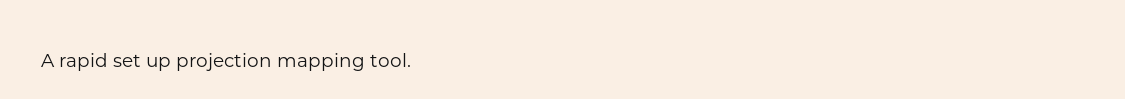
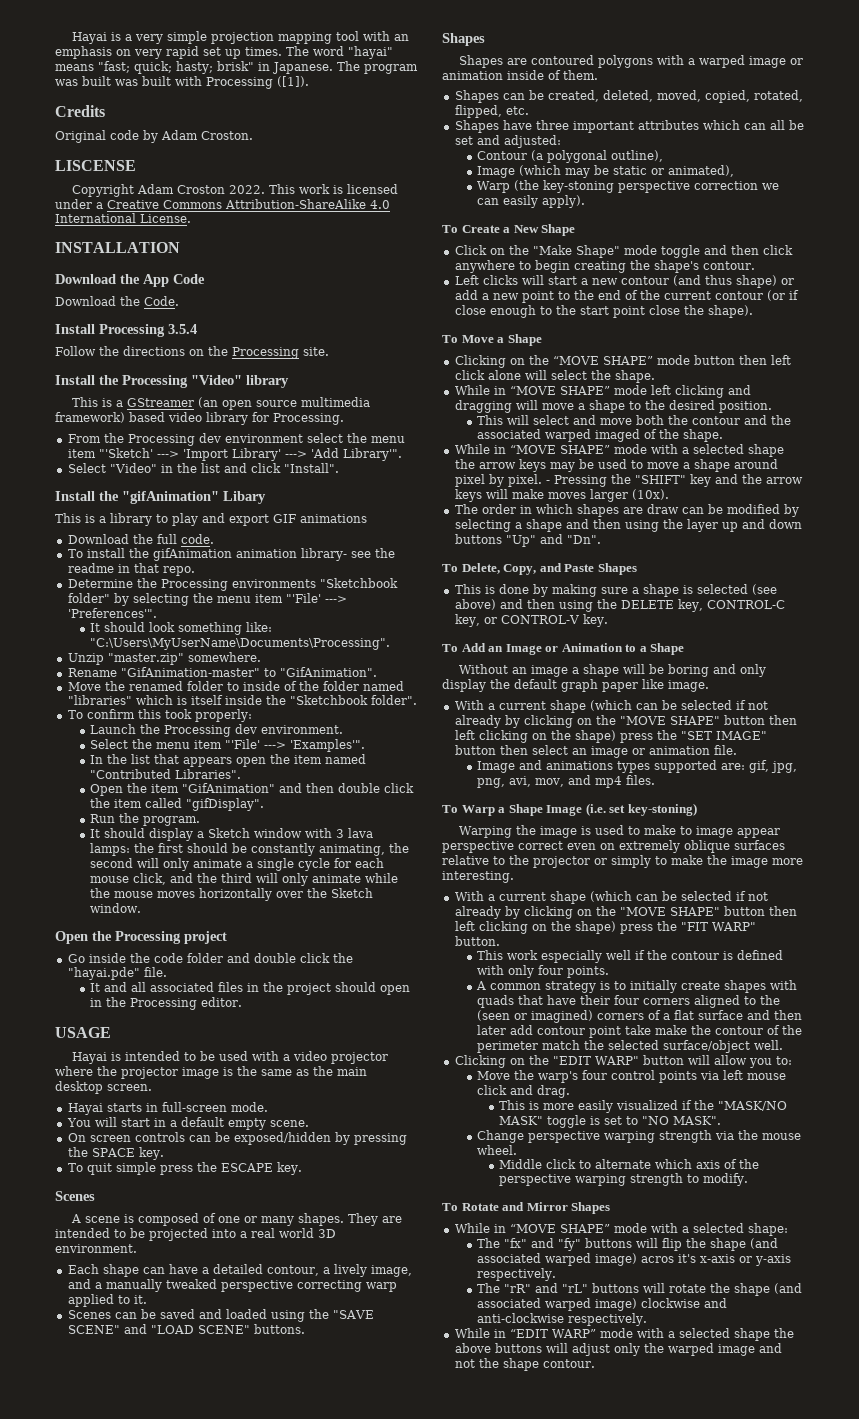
- A rapid set up projection mapping tool.
+ Hayai is a very simple projection mapping tool with an emphasis on very rapid set up times. The word "hayai" means "fast; quick; hasty; brisk" in Japanese. The program was built was built with Processing ([1]).
+ Credits
+ Original code by Adam Croston.
+ LISCENSE
+ Copyright Adam Croston 2022. This work is licensed under a Creative Commons Attribution-ShareAlike 4.0 International License.
+ INSTALLATION
+ Download the App Code
+ Download the Code.
+ Install Processing 3.5.4
+ Follow the directions on the Processing site.
+ Install the Processing "Video" library
+ This is a GStreamer (an open source multimedia framework) based video library for Processing.
+ From the Processing dev environment select the menu item "'Sketch' ---> 'Import Library' ---> 'Add Library'".
+ Select "Video" in the list and click "Install".
+ Install the "gifAnimation" Libary
+ This is a library to play and export GIF animations
+ Download the full code.
+ To install the gifAnimation animation library- see the readme in that repo.
+ Determine the Processing environments "Sketchbook folder" by selecting the menu item "'File' ---> 'Preferences'".
+ It should look something like: "C:\Users\MyUserName\Documents\Processing".
+ Unzip "master.zip" somewhere.
+ Rename "GifAnimation-master" to "GifAnimation".
+ Move the renamed folder to inside of the folder named "libraries" which is itself inside the "Sketchbook folder".
+ To confirm this took properly:
+ Launch the Processing dev environment.
+ Select the menu item "'File' ---> 'Examples'".
+ In the list that appears open the item named "Contributed Libraries".
+ Open the item "GifAnimation" and then double click the item called "gifDisplay".
+ Run the program.
+ It should display a Sketch window with 3 lava lamps: the first should be constantly animating, the second will only animate a single cycle for each mouse click, and the third will only animate while the mouse moves horizontally over the Sketch window.
+ Open the Processing project
+ Go inside the code folder and double click the "hayai.pde" file.
+ It and all associated files in the project should open in the Processing editor.
+ USAGE
+ Hayai is intended to be used with a video projector where the projector image is the same as the main desktop screen.
+ Hayai starts in full-screen mode.
+ You will start in a default empty scene.
+ On screen controls can be exposed/hidden by pressing the SPACE key.
+ To quit simple press the ESCAPE key.
+ Scenes
+ A scene is composed of one or many shapes. They are intended to be projected into a real world 3D environment.
+ Each shape can have a detailed contour, a lively image, and a manually tweaked perspective correcting warp applied to it.
+ Scenes can be saved and loaded using the "SAVE SCENE" and "LOAD SCENE" buttons.
+ Shapes
+ Shapes are contoured polygons with a warped image or animation inside of them.
+ Shapes can be created, deleted, moved, copied, rotated, flipped, etc.
+ Shapes have three important attributes which can all be set and adjusted:
+ Contour (a polygonal outline),
+ Image (which may be static or animated),
+ Warp (the key-stoning perspective correction we can easily apply).
+ To Create a New Shape
+ Click on the "Make Shape" mode toggle and then click anywhere to begin creating the shape's contour.
+ Left clicks will start a new contour (and thus shape) or add a new point to the end of the current contour (or if close enough to the start point close the shape).
+ To Move a Shape
+ Clicking on the “MOVE SHAPE” mode button then left click alone will select the shape.
+ While in “MOVE SHAPE” mode left clicking and dragging will move a shape to the desired position.
+ This will select and move both the contour and the associated warped imaged of the shape.
+ While in “MOVE SHAPE” mode with a selected shape the arrow keys may be used to move a shape around pixel by pixel. - Pressing the "SHIFT" key and the arrow keys will make moves larger (10x).
+ The order in which shapes are draw can be modified by selecting a shape and then using the layer up and down buttons "Up" and "Dn".
+ To Delete, Copy, and Paste Shapes
+ This is done by making sure a shape is selected (see above) and then using the DELETE key, CONTROL-C key, or CONTROL-V key.
+ To Add an Image or Animation to a Shape
+ Without an image a shape will be boring and only display the default graph paper like image.
+ With a current shape (which can be selected if not already by clicking on the "MOVE SHAPE" button then left clicking on the shape) press the "SET IMAGE" button then select an image or animation file.
+ Image and animations types supported are: gif, jpg, png, avi, mov, and mp4 files.
+ To Warp a Shape Image (i.e. set key-stoning)
+ Warping the image is used to make to image appear perspective correct even on extremely oblique surfaces relative to the projector or simply to make the image more interesting.
+ With a current shape (which can be selected if not already by clicking on the "MOVE SHAPE" button then left clicking on the shape) press the "FIT WARP" button.
+ This work especially well if the contour is defined with only four points.
+ A common strategy is to initially create shapes with quads that have their four corners aligned to the (seen or imagined) corners of a flat surface and then later add contour point take make the contour of the perimeter match the selected surface/object well.
+ Clicking on the "EDIT WARP" button will allow you to:
+ Move the warp's four control points via left mouse click and drag.
+ This is more easily visualized if the "MASK/NO MASK" toggle is set to "NO MASK".
+ Change perspective warping strength via the mouse wheel.
+ Middle click to alternate which axis of the perspective warping strength to modify.
+ To Rotate and Mirror Shapes
+ While in “MOVE SHAPE” mode with a selected shape:
+ The "fx" and "fy" buttons will flip the shape (and associated warped image) acros it's x-axis or y-axis respectively.
+ The "rR" and "rL" buttons will rotate the shape (and associated warped image) clockwise and anti-clockwise respectively.
+ While in “EDIT WARP” mode with a selected shape the above buttons will adjust only the warped image and not the shape contour.

